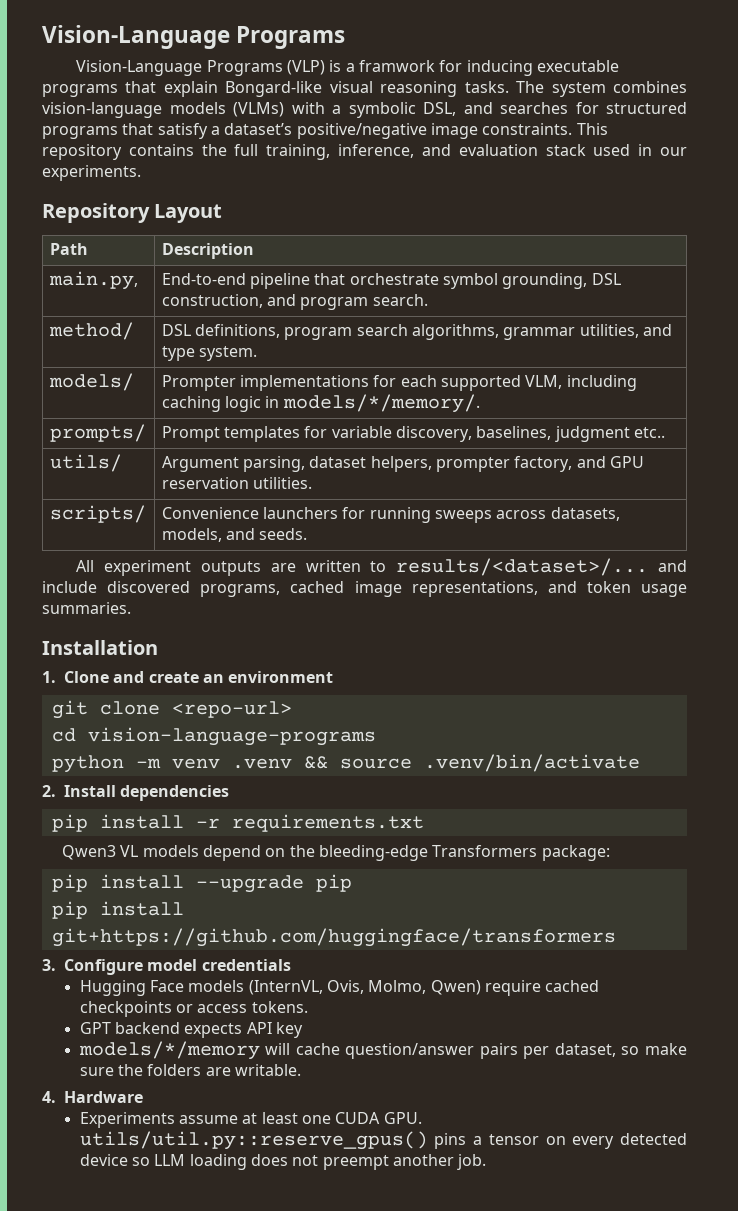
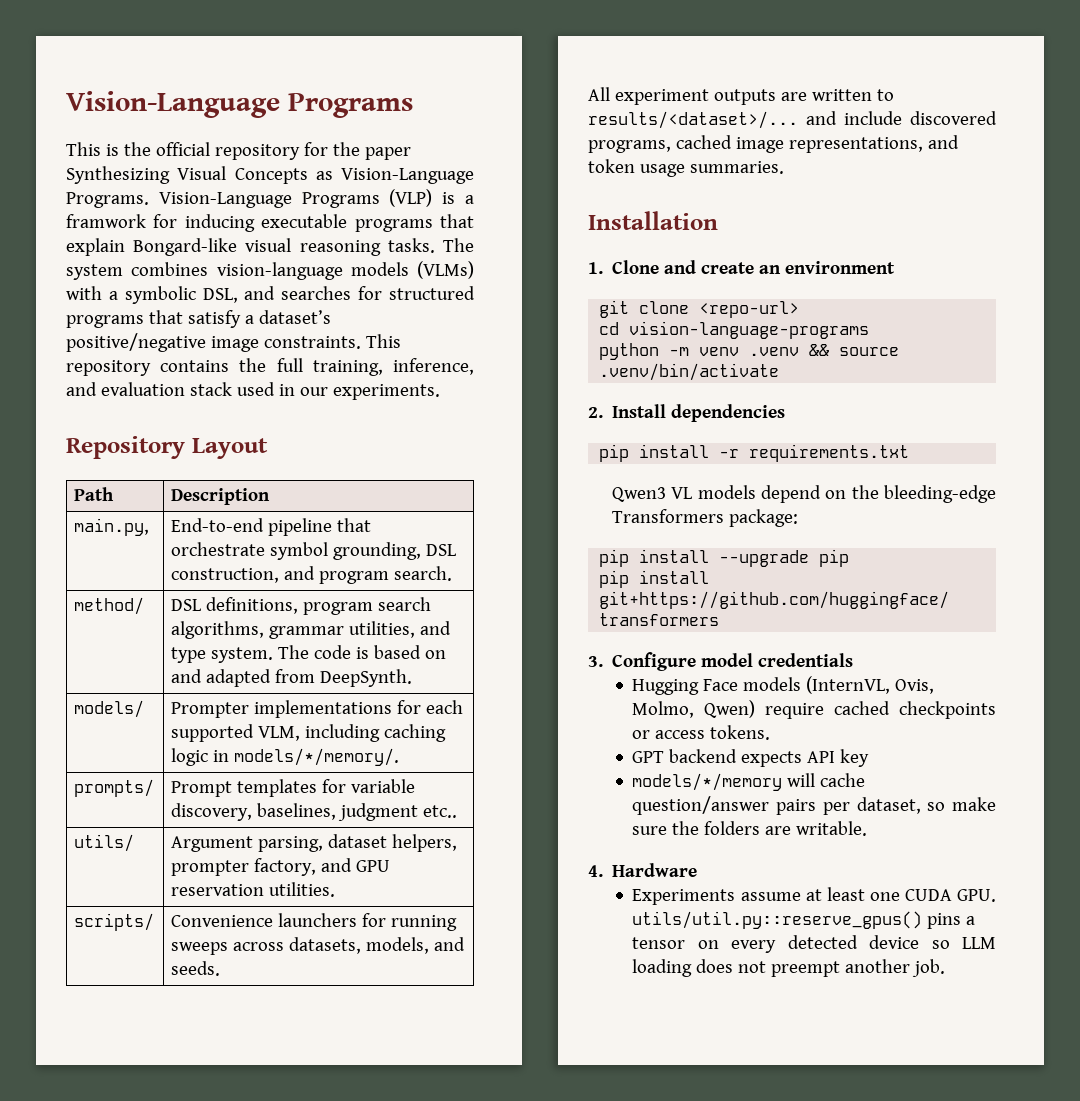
+ This is the official repository for the paper Synthesizing Visual Concepts as Vision-Language Programs.
- method/ | DSL definitions, program search algorithms, grammar utilities, and type system.
+ method/ | DSL definitions, program search algorithms, grammar utilities, and type system. The code is based on and adapted from DeepSynth.

